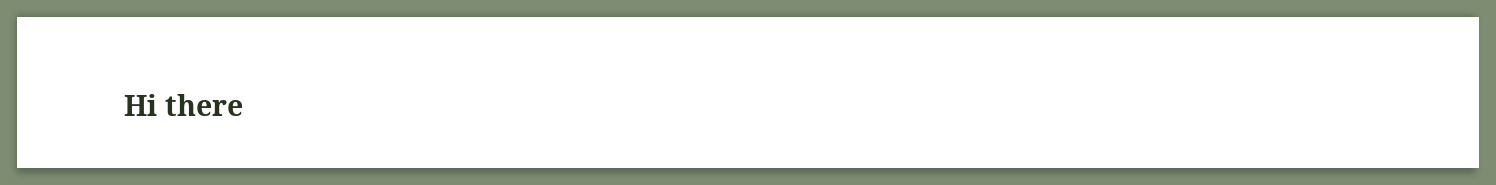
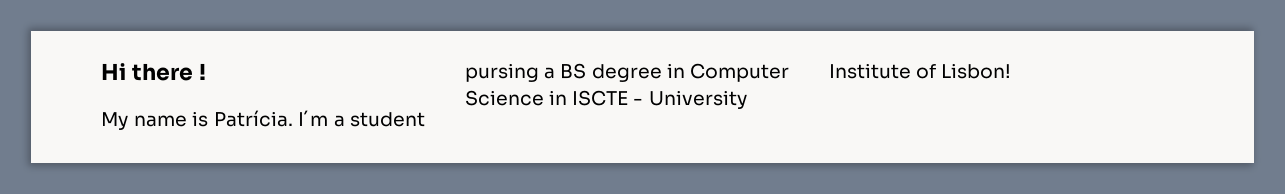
- Hi there
+ Hi there !
+ My name is Patrícia. I´m a student pursing a BS degree in Computer Science in ISCTE - University Institute of Lisbon!

